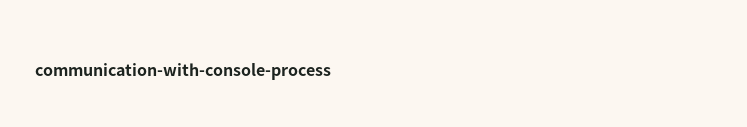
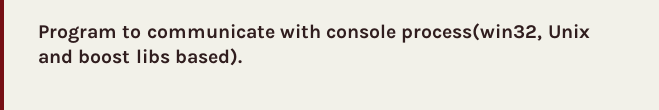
- communication-with-console-process
+ Program to communicate with console process(win32, Unix and boost libs based).

